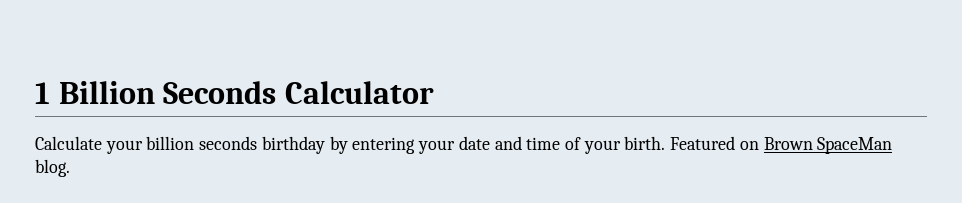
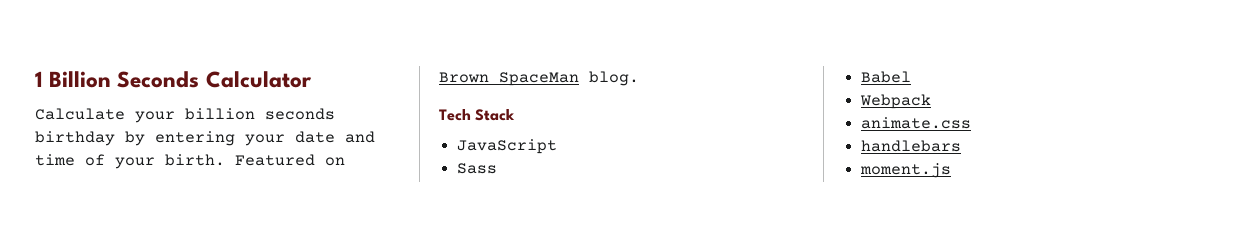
+ Tech Stack
+ JavaScript
+ Sass
+ Babel
+ Webpack
+ animate.css
+ handlebars
+ moment.js

